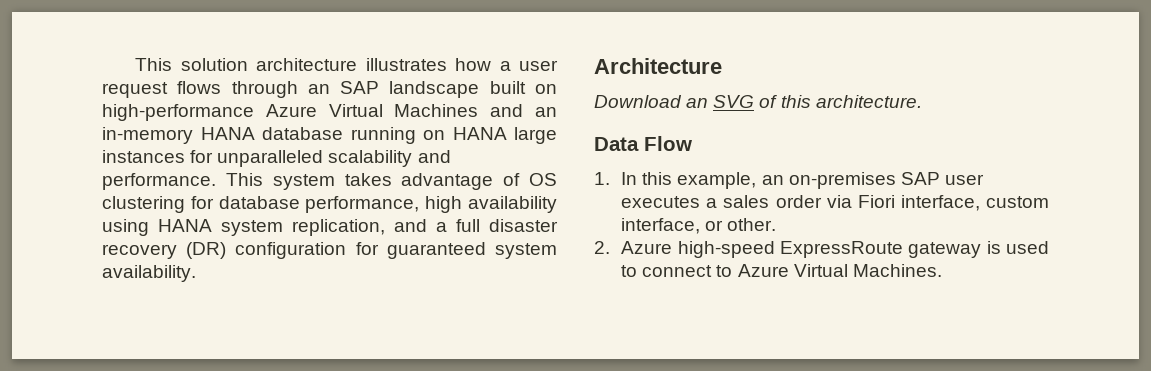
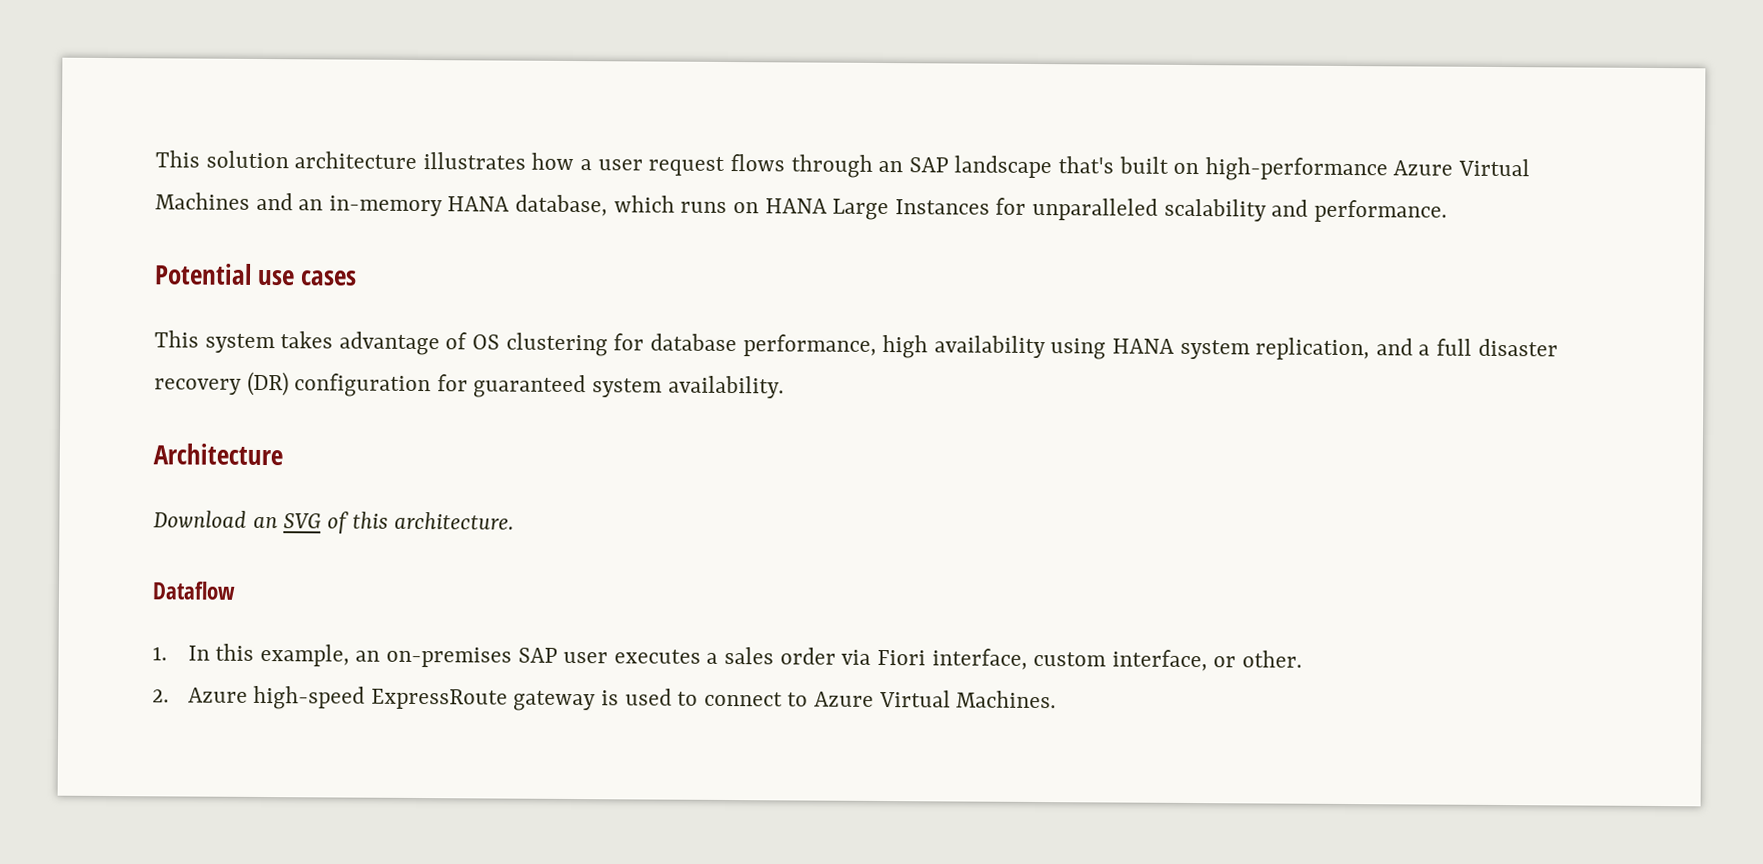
- This solution architecture illustrates how a user request flows through an SAP landscape built on high-performance Azure Virtual Machines and an in-memory HANA database running on HANA large instances for unparalleled scalability and performance. This system takes advantage of OS clustering for database performance, high availability using HANA system replication, and a full disaster recovery (DR) configuration for guaranteed system availability.
+ This solution architecture illustrates how a user request flows through an SAP landscape that's built on high-performance Azure Virtual Machines and an in-memory HANA database, which runs on HANA Large Instances for unparalleled scalability and performance.
+ Potential use cases
+ This system takes advantage of OS clustering for database performance, high availability using HANA system replication, and a full disaster recovery (DR) configuration for guaranteed system availability.
- Data Flow
+ Dataflow

